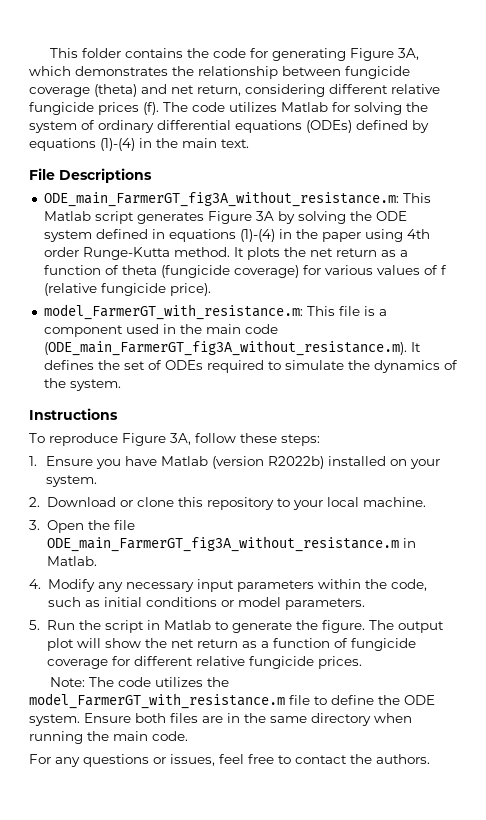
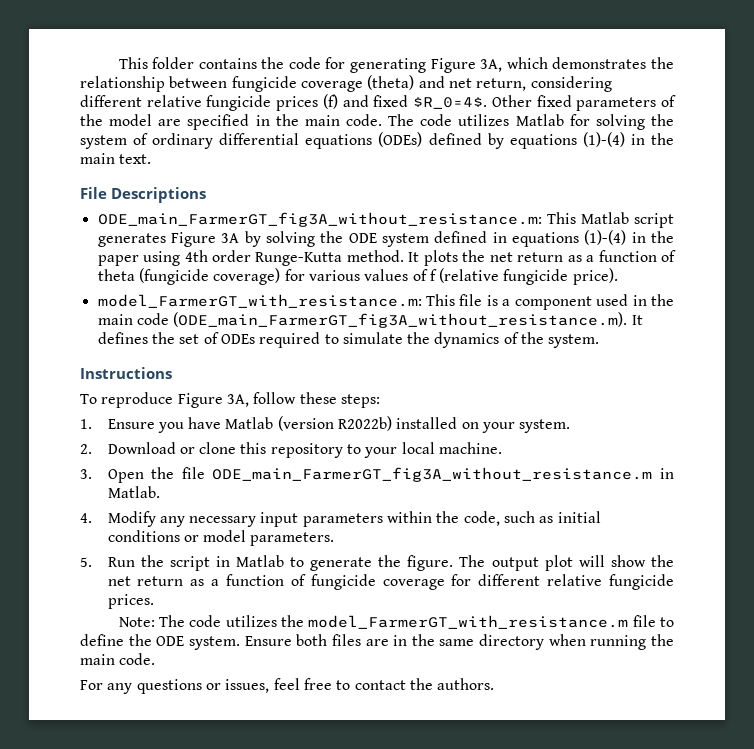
- This folder contains the code for generating Figure 3A, which demonstrates the relationship between fungicide coverage (theta) and net return, considering different relative fungicide prices (f).
+ This folder contains the code for generating Figure 3A, which demonstrates the relationship between fungicide coverage (theta) and net return, considering different relative fungicide prices (f) and fixed $R_0=4$. Other fixed parameters of the model are specified in the main code.

